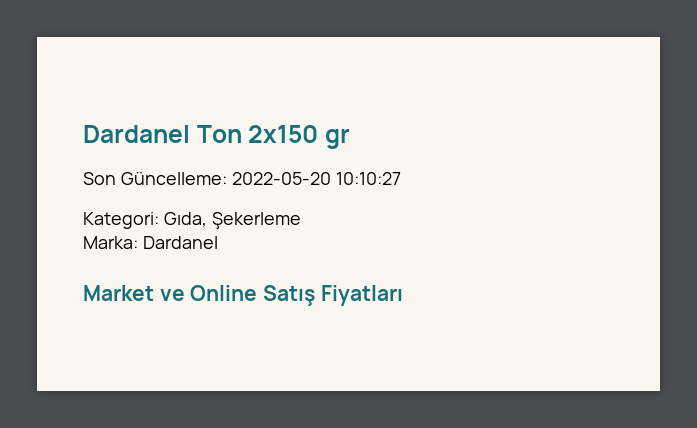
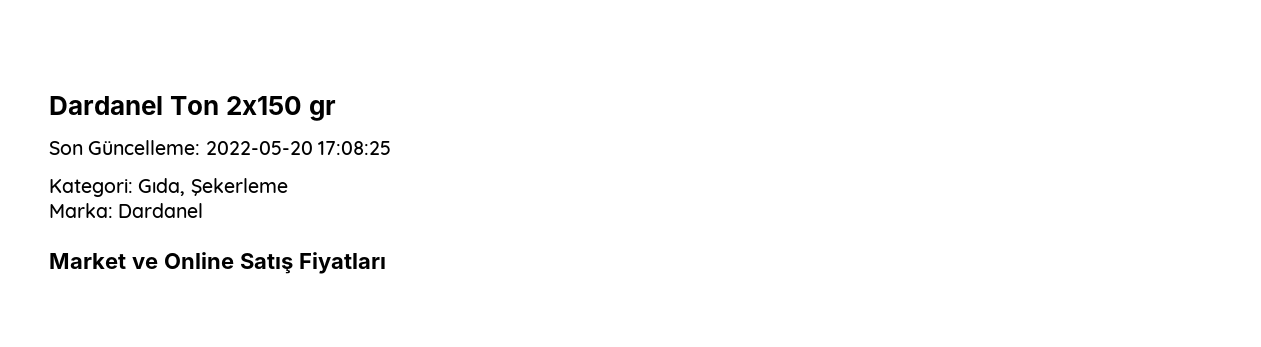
- Son Güncelleme: 2022-05-20 10:10:27
+ Son Güncelleme: 2022-05-20 17:08:25

